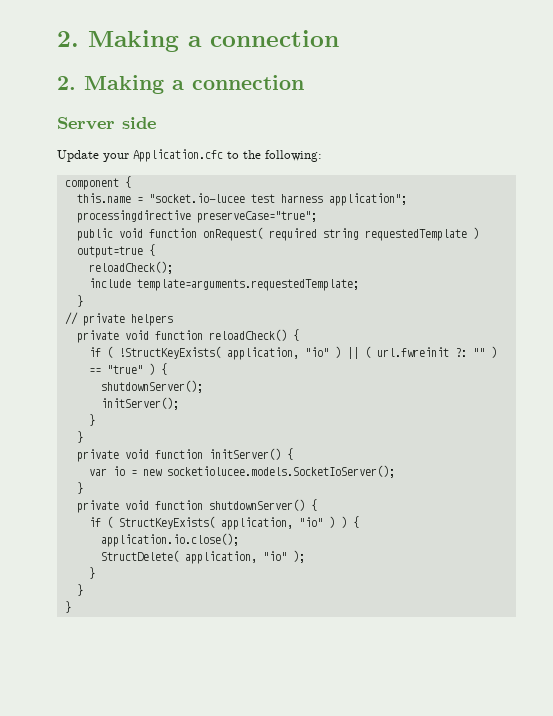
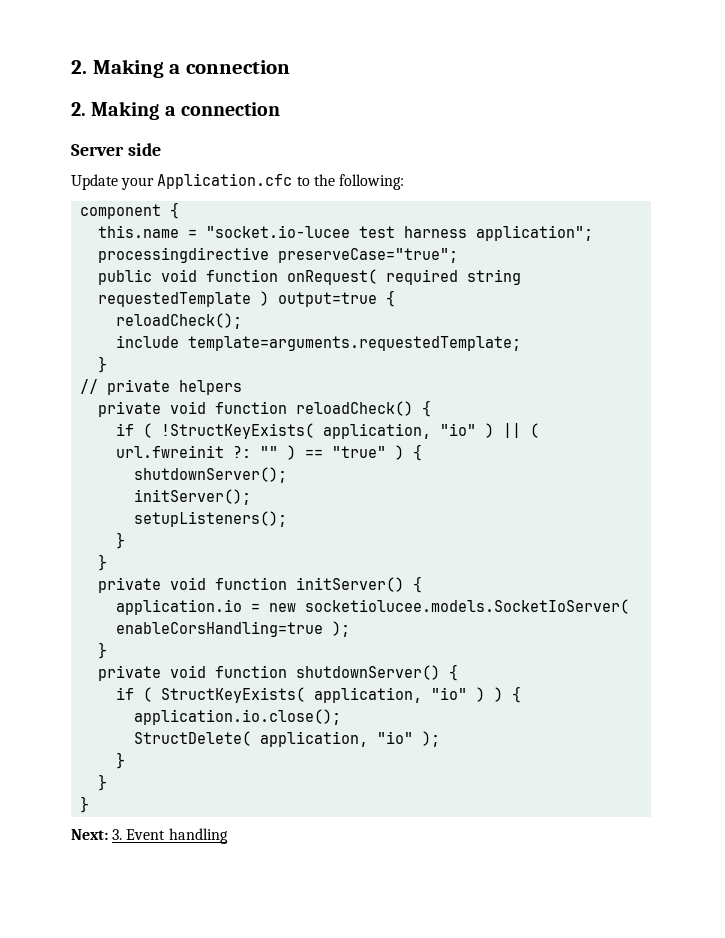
+ setupListeners();
- var io = new socketiolucee.models.SocketIoServer();
+ application.io = new socketiolucee.models.SocketIoServer( enableCorsHandling=true );
+ Next: 3. Event handling

